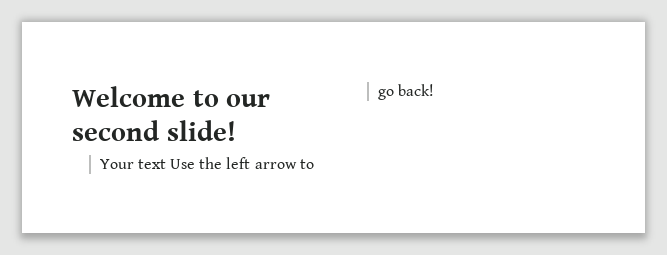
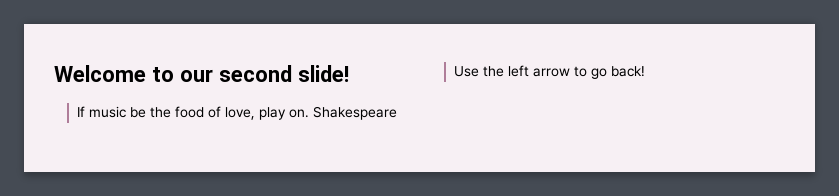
- Your text Use the left arrow to go back!
+ If music be the food of love, play on. Shakespeare Use the left arrow to go back!

